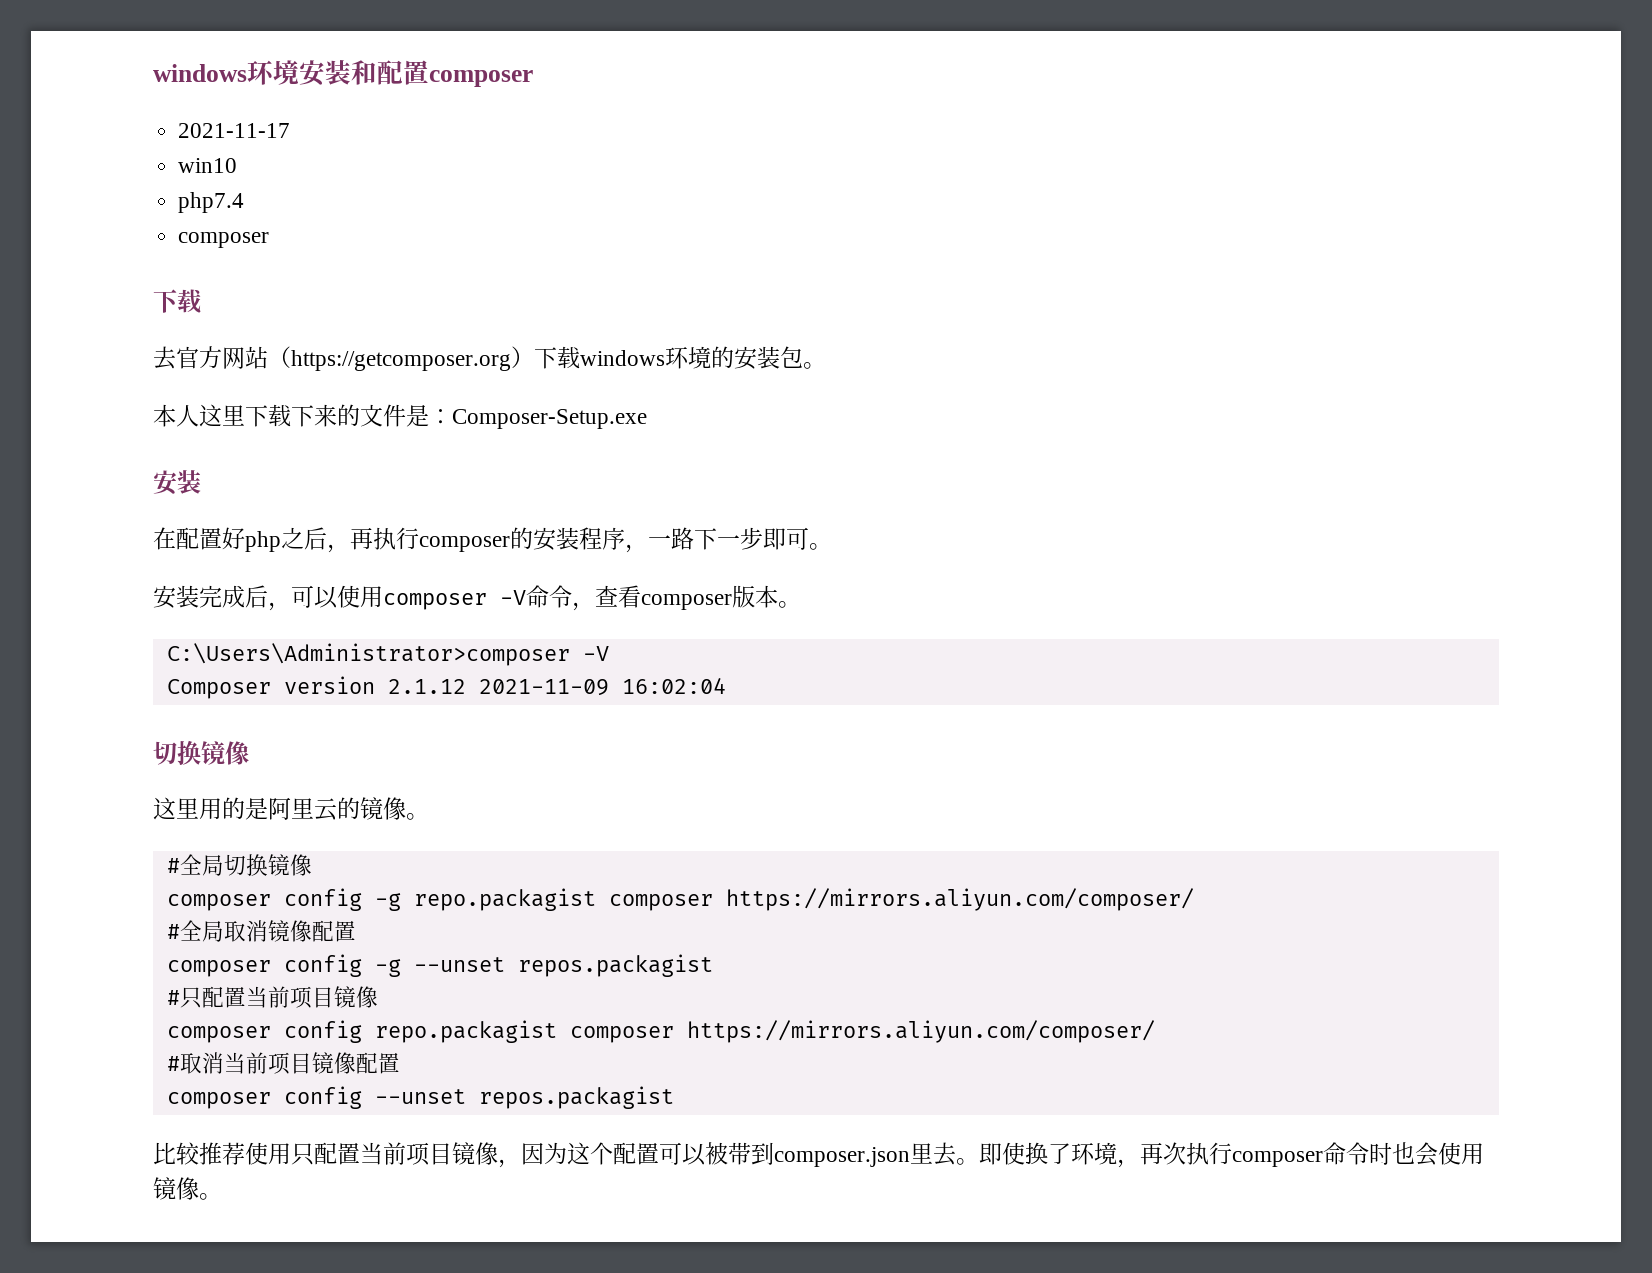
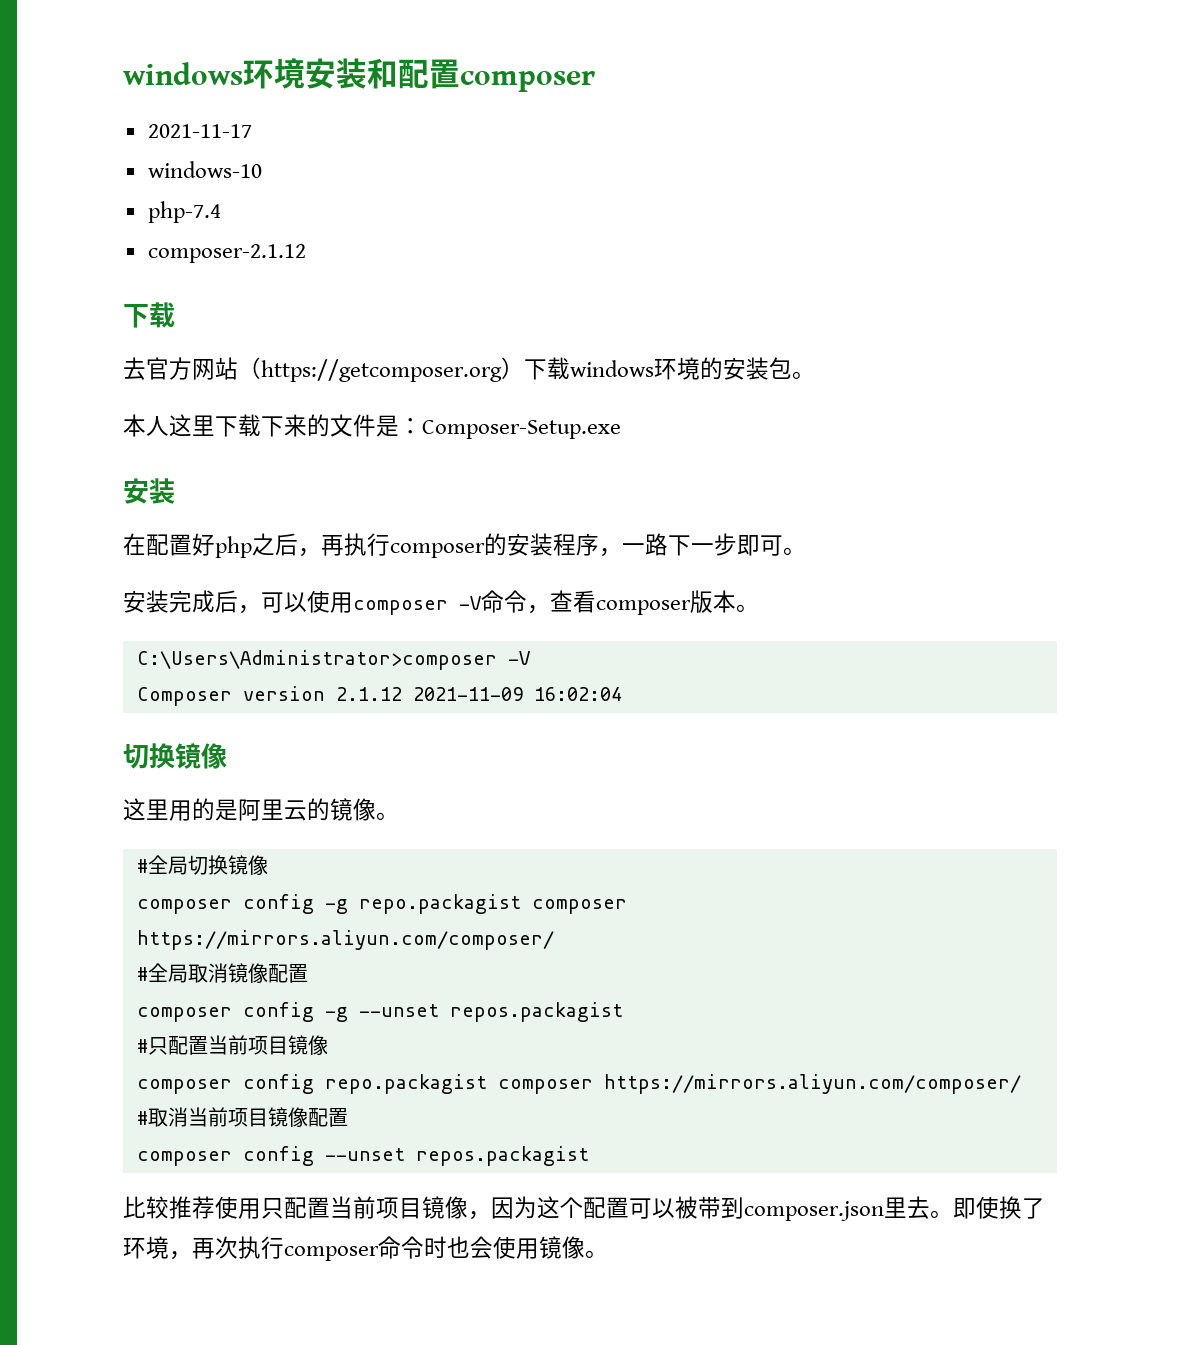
- win10
- php7.4
- composer
+ windows-10
+ php-7.4
+ composer-2.1.12

